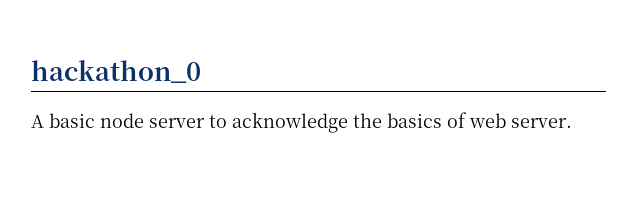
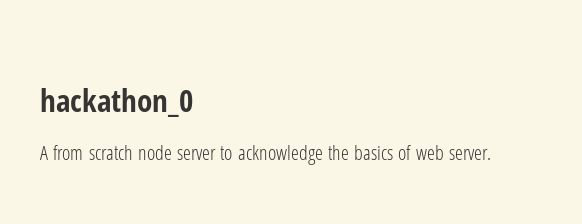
- A basic node server to acknowledge the basics of web server.
+ A from scratch node server to acknowledge the basics of web server.

